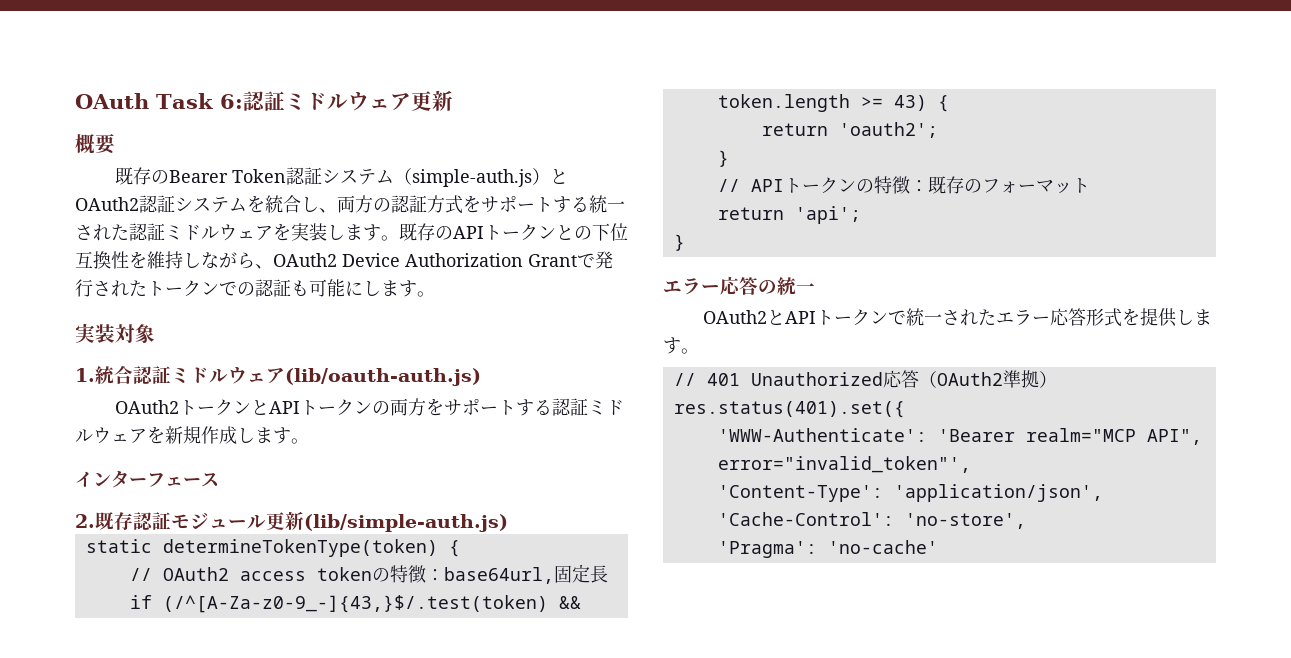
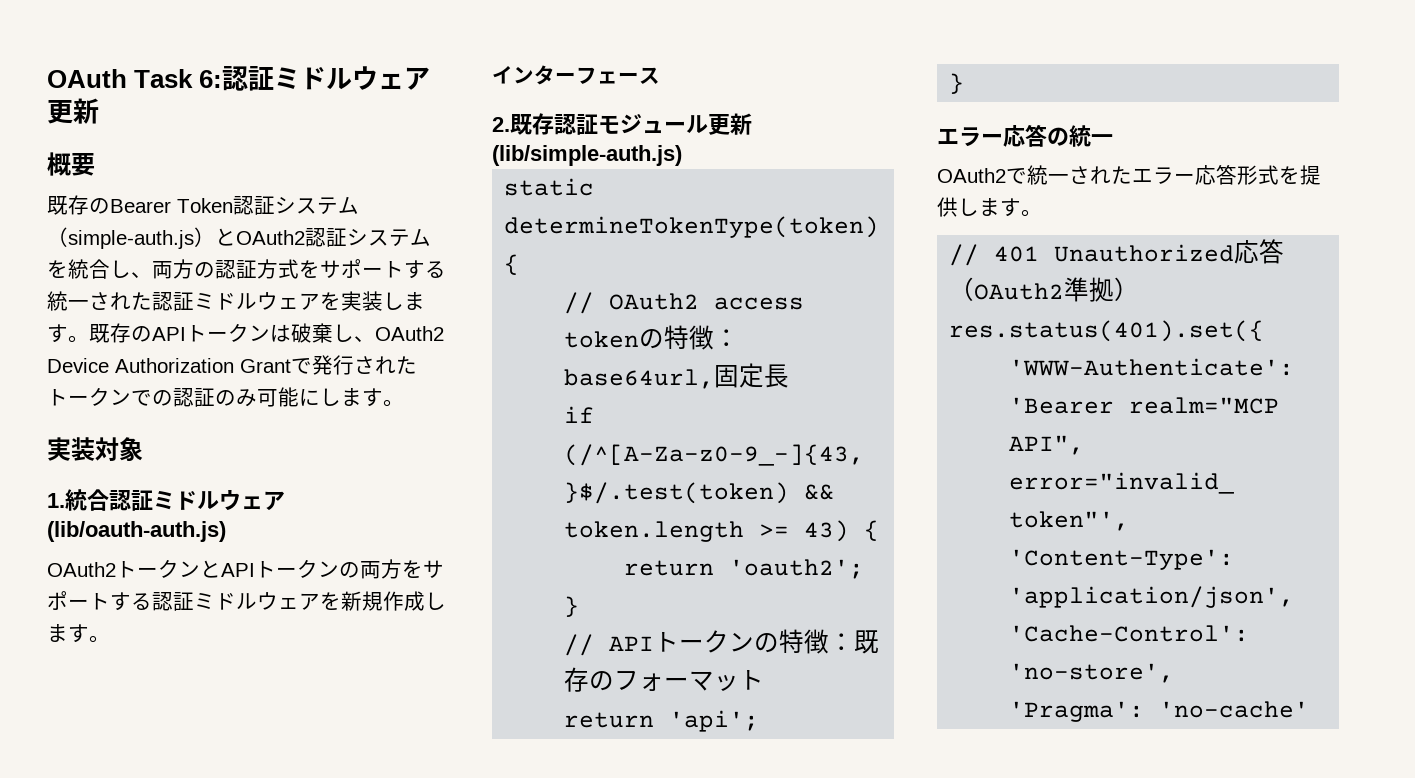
- 既存のAPIトークンとの下位互換性を維持しながら、OAuth2 Device Authorization Grantで発行されたトークンでの認証も可能にします。
+ 既存のAPIトークンは破棄し、OAuth2 Device Authorization Grantで発行されたトークンでの認証のみ可能にします。
- OAuth2とAPIトークンで統一されたエラー応答形式を提供します。
+ OAuth2で統一されたエラー応答形式を提供します。

